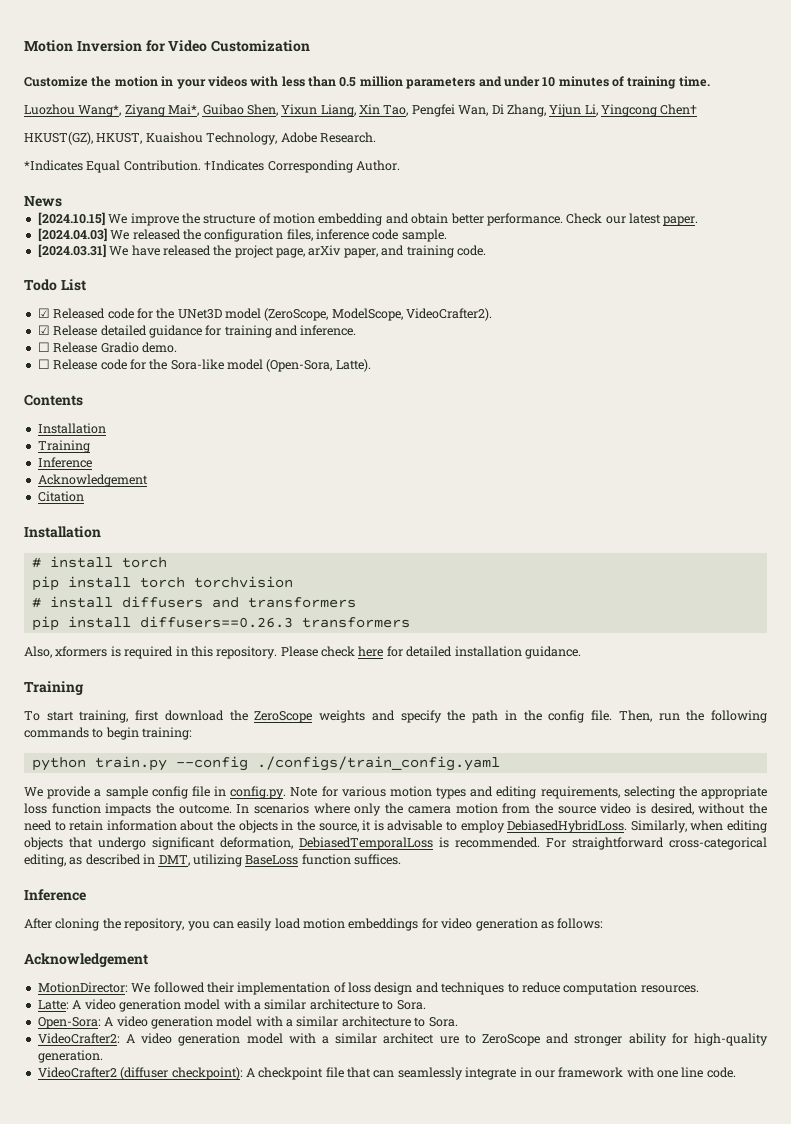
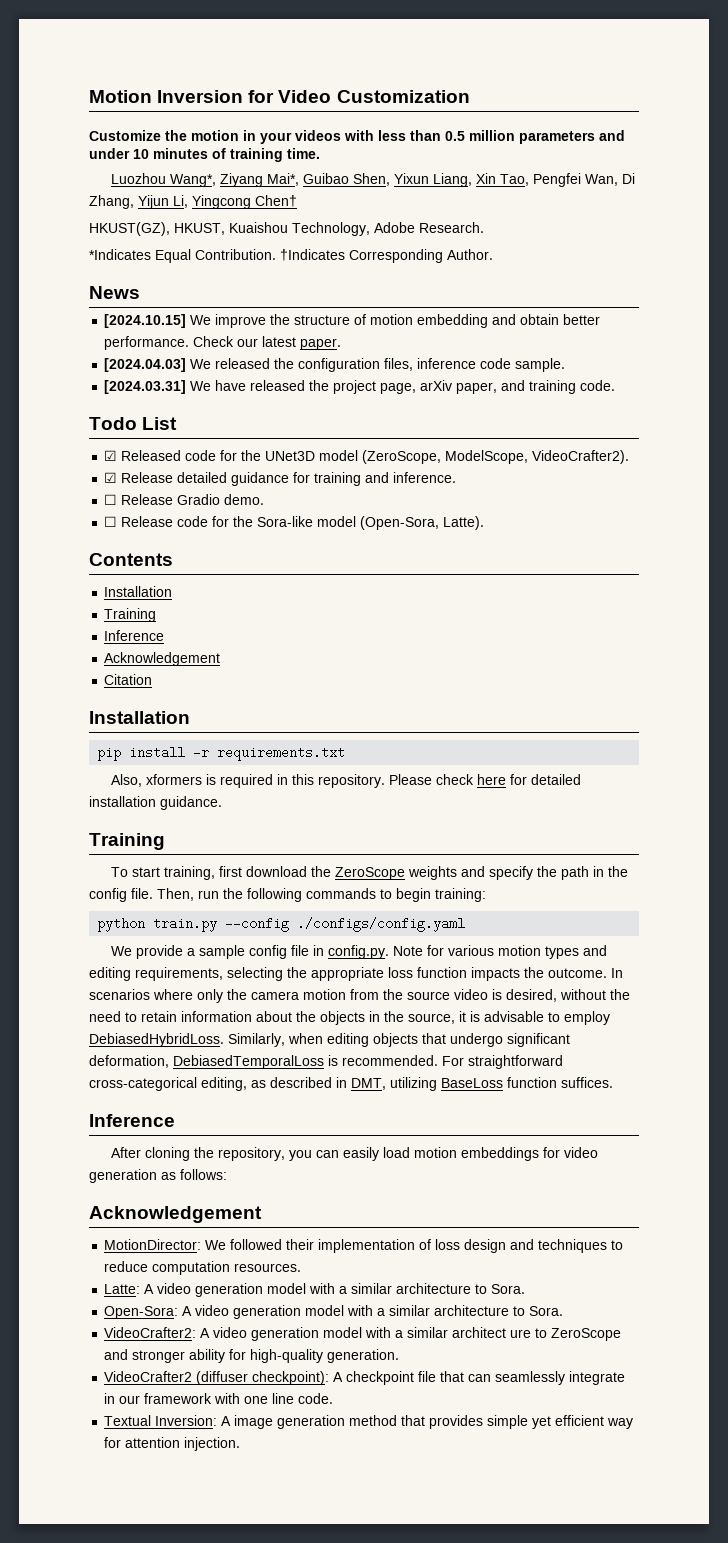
- # install torch
- pip install torch torchvision
- # install diffusers and transformers
- pip install diffusers==0.26.3 transformers
+ pip install -r requirements.txt
- python train.py --config ./configs/train_config.yaml
+ python train.py --config ./configs/config.yaml
+ Textual Inversion: A image generation method that provides simple yet efficient way for attention injection.

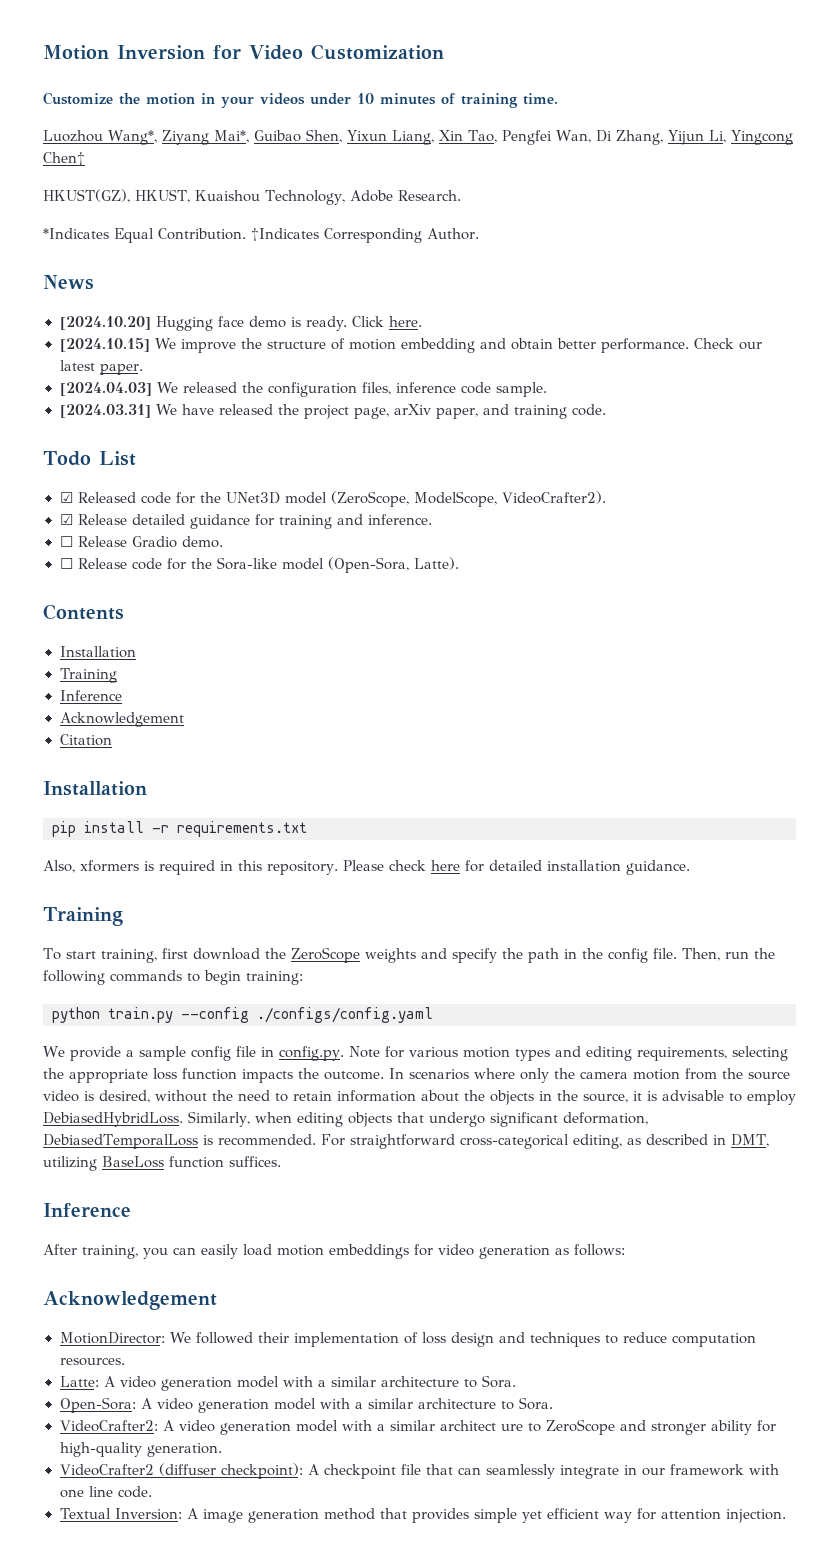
- Customize the motion in your videos with less than 0.5 million parameters and under 10 minutes of training time.
+ Customize the motion in your videos under 10 minutes of training time.
+ [2024.10.20] Hugging face demo is ready. Click here.
- After cloning the repository, you can easily load motion embeddings for video generation as follows:
+ After training, you can easily load motion embeddings for video generation as follows:

